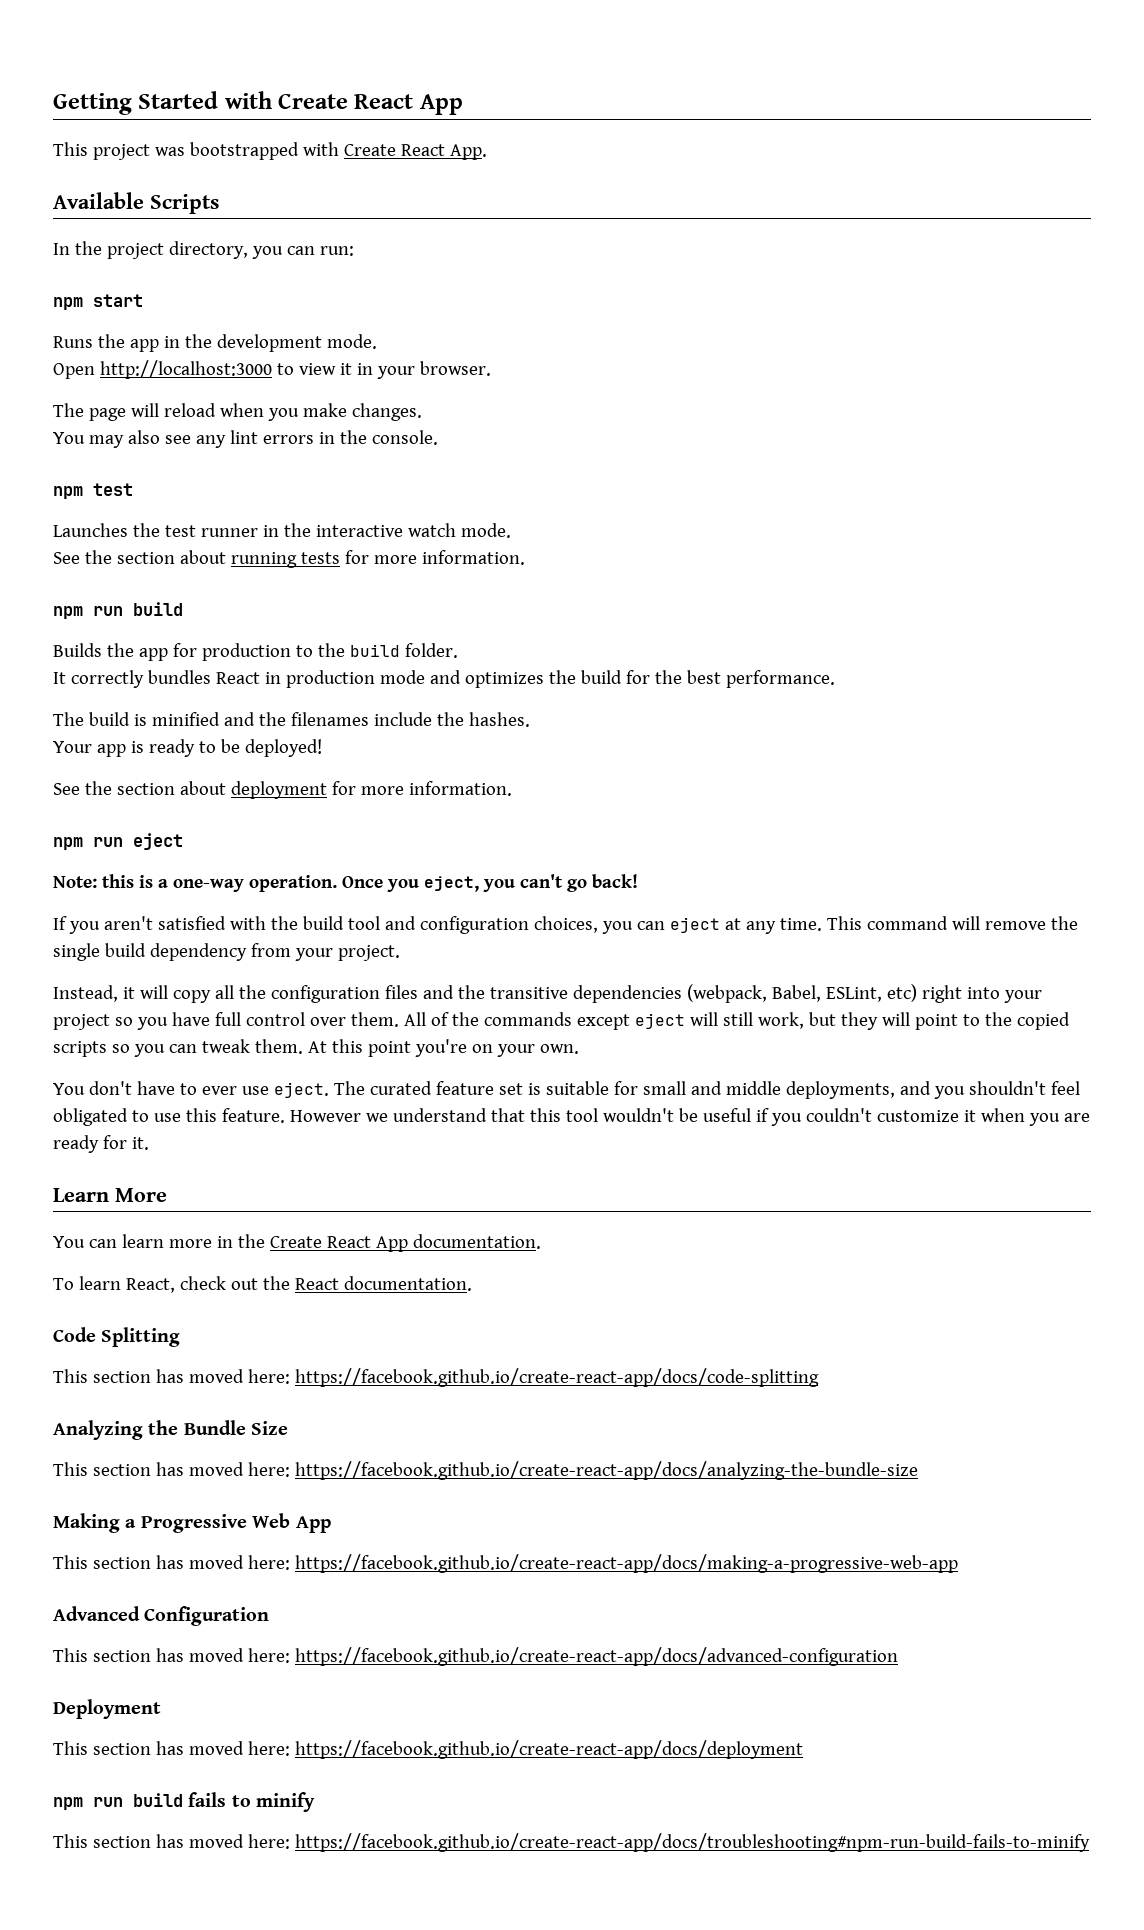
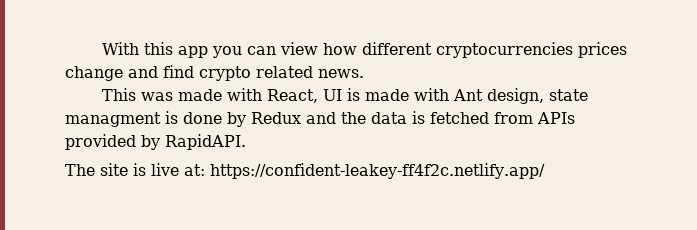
- Getting Started with Create React App
- This project was bootstrapped with Create React App.
- Available Scripts
- In the project directory, you can run:
- npm start
- Runs the app in the development mode.
- Open http://localhost:3000 to view it in your browser.
- The page will reload when you make changes.
- You may also see any lint errors in the console.
- npm test
- Launches the test runner in the interactive watch mode.
- See the section about running tests for more information.
- npm run build
- Builds the app for production to the build folder.
- It correctly bundles React in production mode and optimizes the build for the best performance.
- The build is minified and the filenames include the hashes.
- Your app is ready to be deployed!
- See the section about deployment for more information.
- npm run eject
- Note: this is a one-way operation. Once you eject, you can't go back!
- If you aren't satisfied with the build tool and configuration choices, you can eject at any time. This command will remove the single build dependency from your project.
- Instead, it will copy all the configuration files and the transitive dependencies (webpack, Babel, ESLint, etc) right into your project so you have full control over them. All of the commands except eject will still work, but they will point to the copied scripts so you can tweak them. At this point you're on your own.
- You don't have to ever use eject. The curated feature set is suitable for small and middle deployments, and you shouldn't feel obligated to use this feature. However we understand that this tool wouldn't be useful if you couldn't customize it when you are ready for it.
- Learn More
- You can learn more in the Create React App documentation.
- To learn React, check out the React documentation.
- Code Splitting
- This section has moved here: https://facebook.github.io/create-react-app/docs/code-splitting
- Analyzing the Bundle Size
- This section has moved here: https://facebook.github.io/create-react-app/docs/analyzing-the-bundle-size
- Making a Progressive Web App
- This section has moved here: https://facebook.github.io/create-react-app/docs/making-a-progressive-web-app
- Advanced Configuration
- This section has moved here: https://facebook.github.io/create-react-app/docs/advanced-configuration
- Deployment
- This section has moved here: https://facebook.github.io/create-react-app/docs/deployment
- npm run build fails to minify
- This section has moved here: https://facebook.github.io/create-react-app/docs/troubleshooting#npm-run-build-fails-to-minify
+ With this app you can view how different cryptocurrencies prices change and find crypto related news.
+ This was made with React, UI is made with Ant design, state managment is done by Redux and the data is fetched from APIs provided by RapidAPI.
+ The site is live at: https://confident-leakey-ff4f2c.netlify.app/

